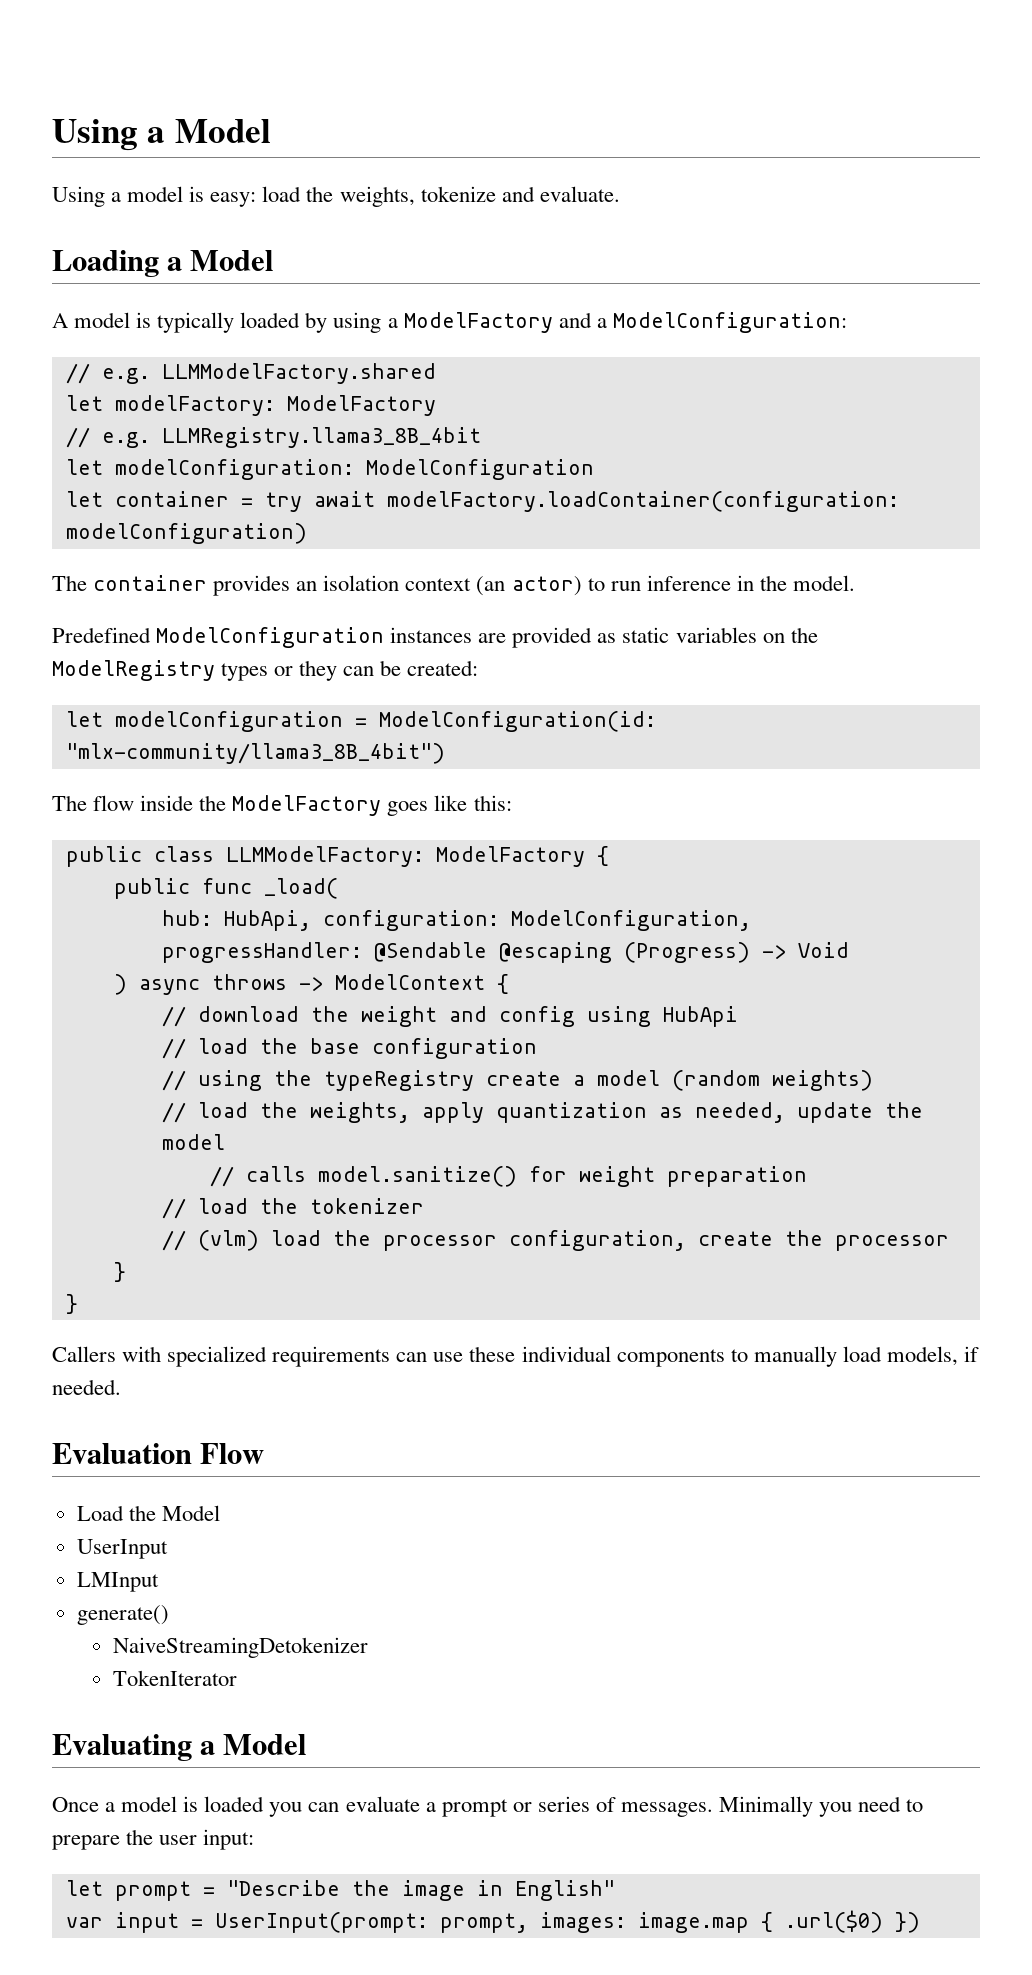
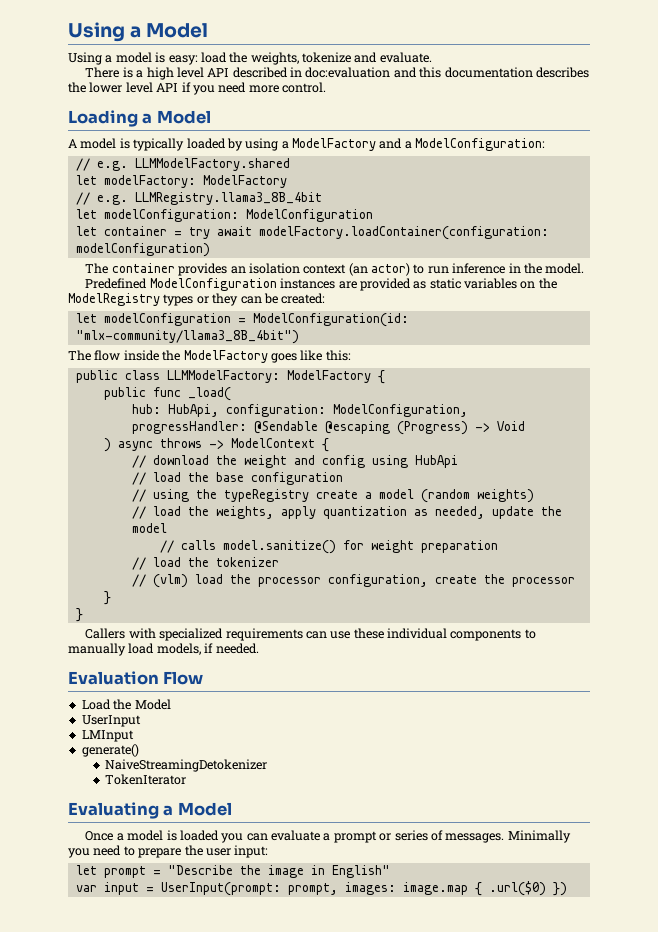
+ There is a high level API described in doc:evaluation and this documentation describes the lower level API if you need more control.

